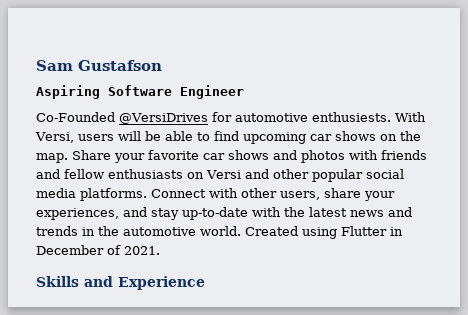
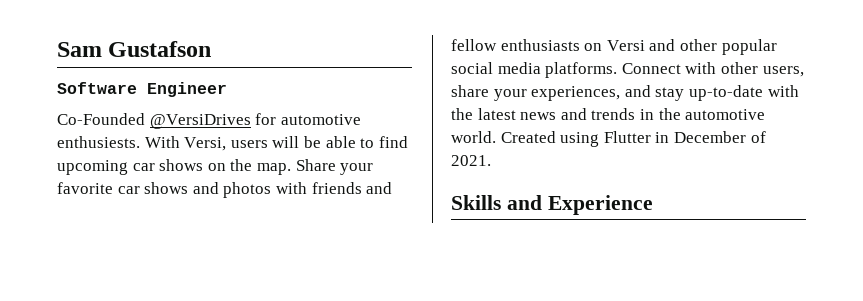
- Aspiring Software Engineer
+ Software Engineer

